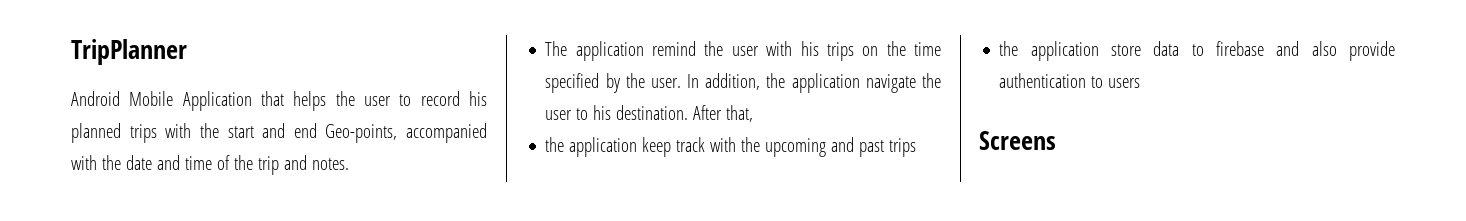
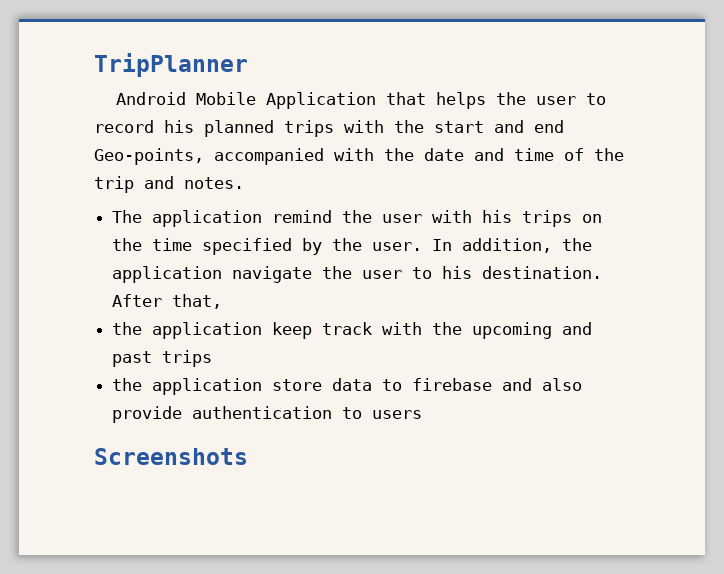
- Screens
+ Screenshots

